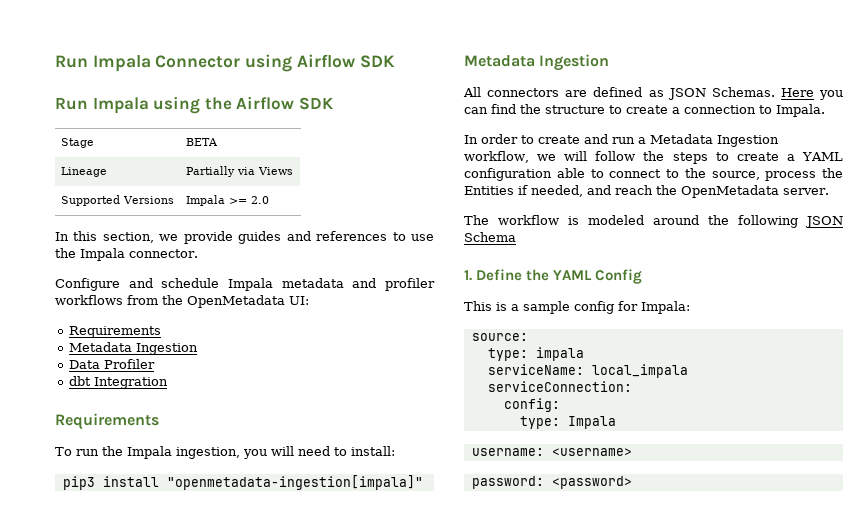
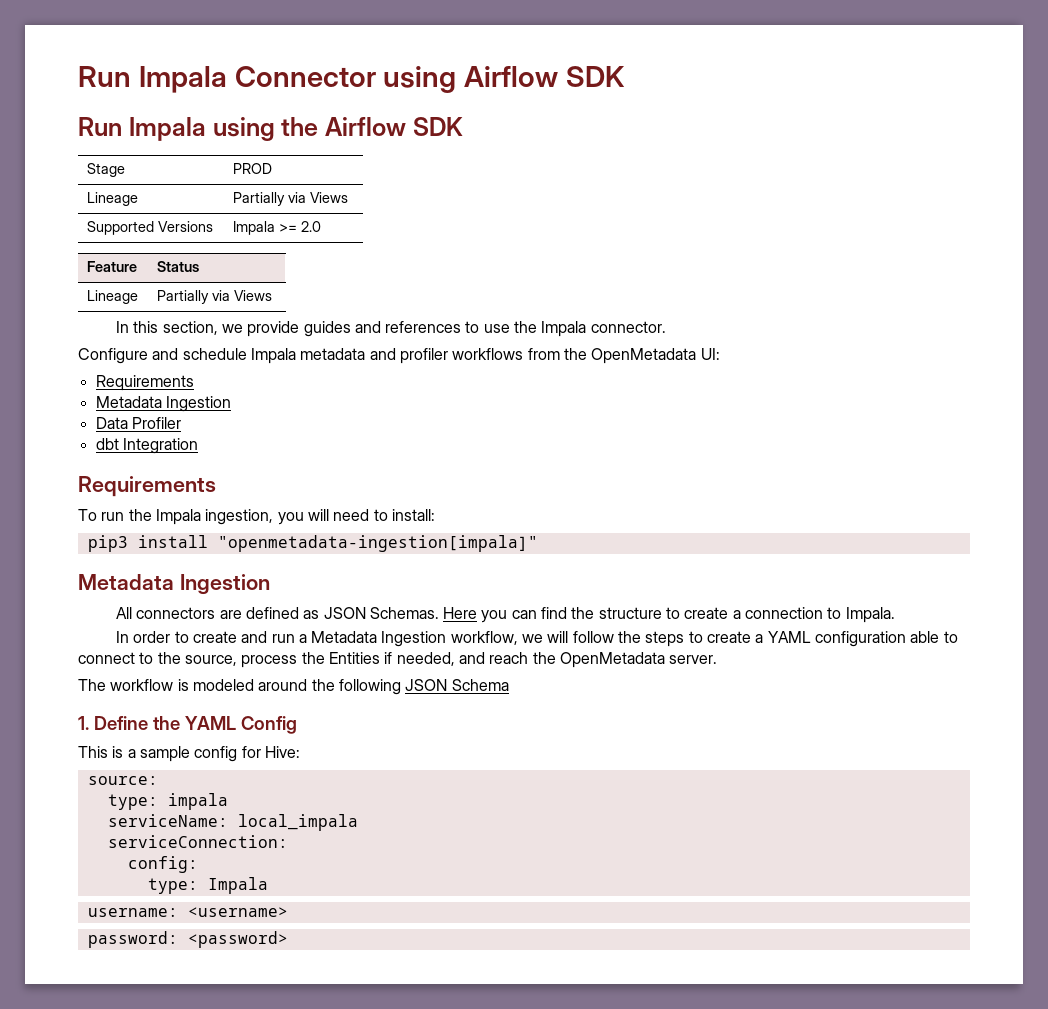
- Stage | BETA
+ Stage | PROD
+ Feature | Status
+ Lineage | Partially via Views
- This is a sample config for Impala:
+ This is a sample config for Hive:

